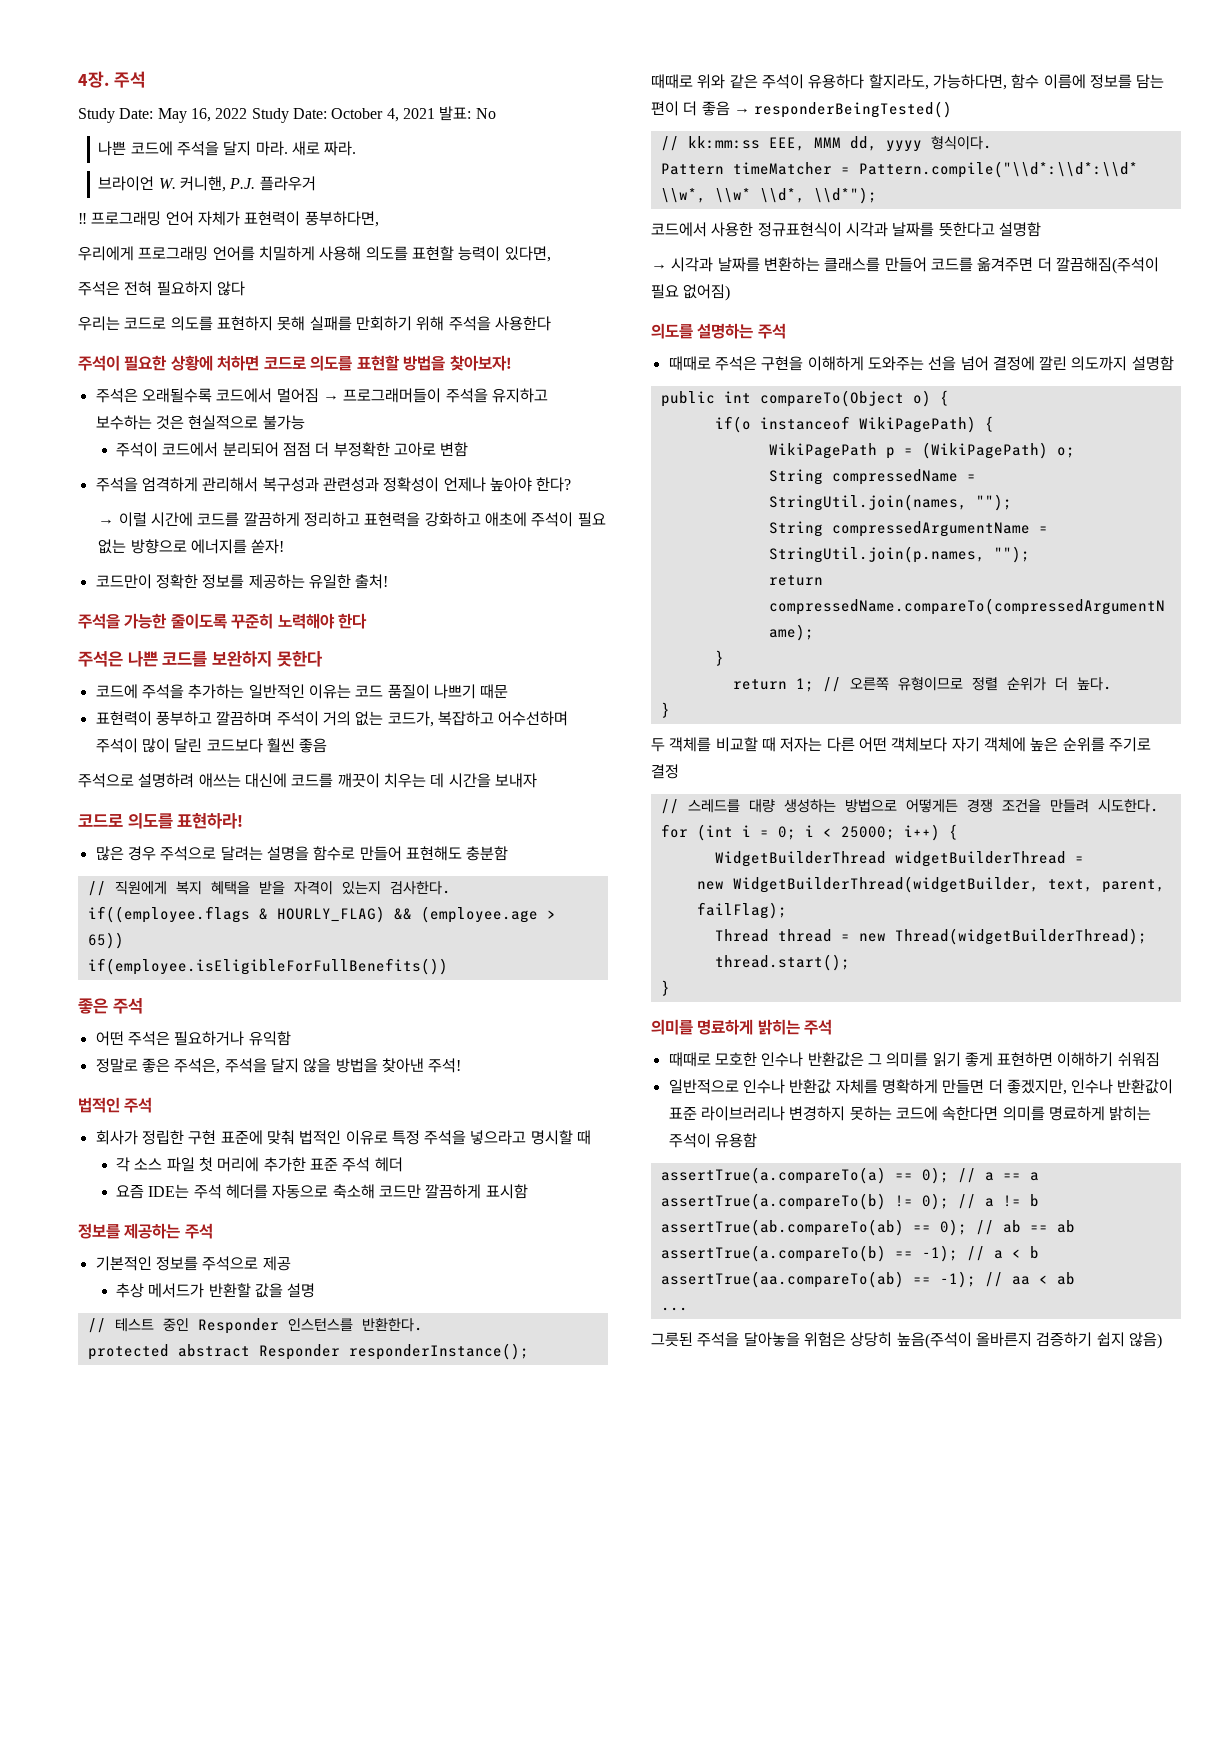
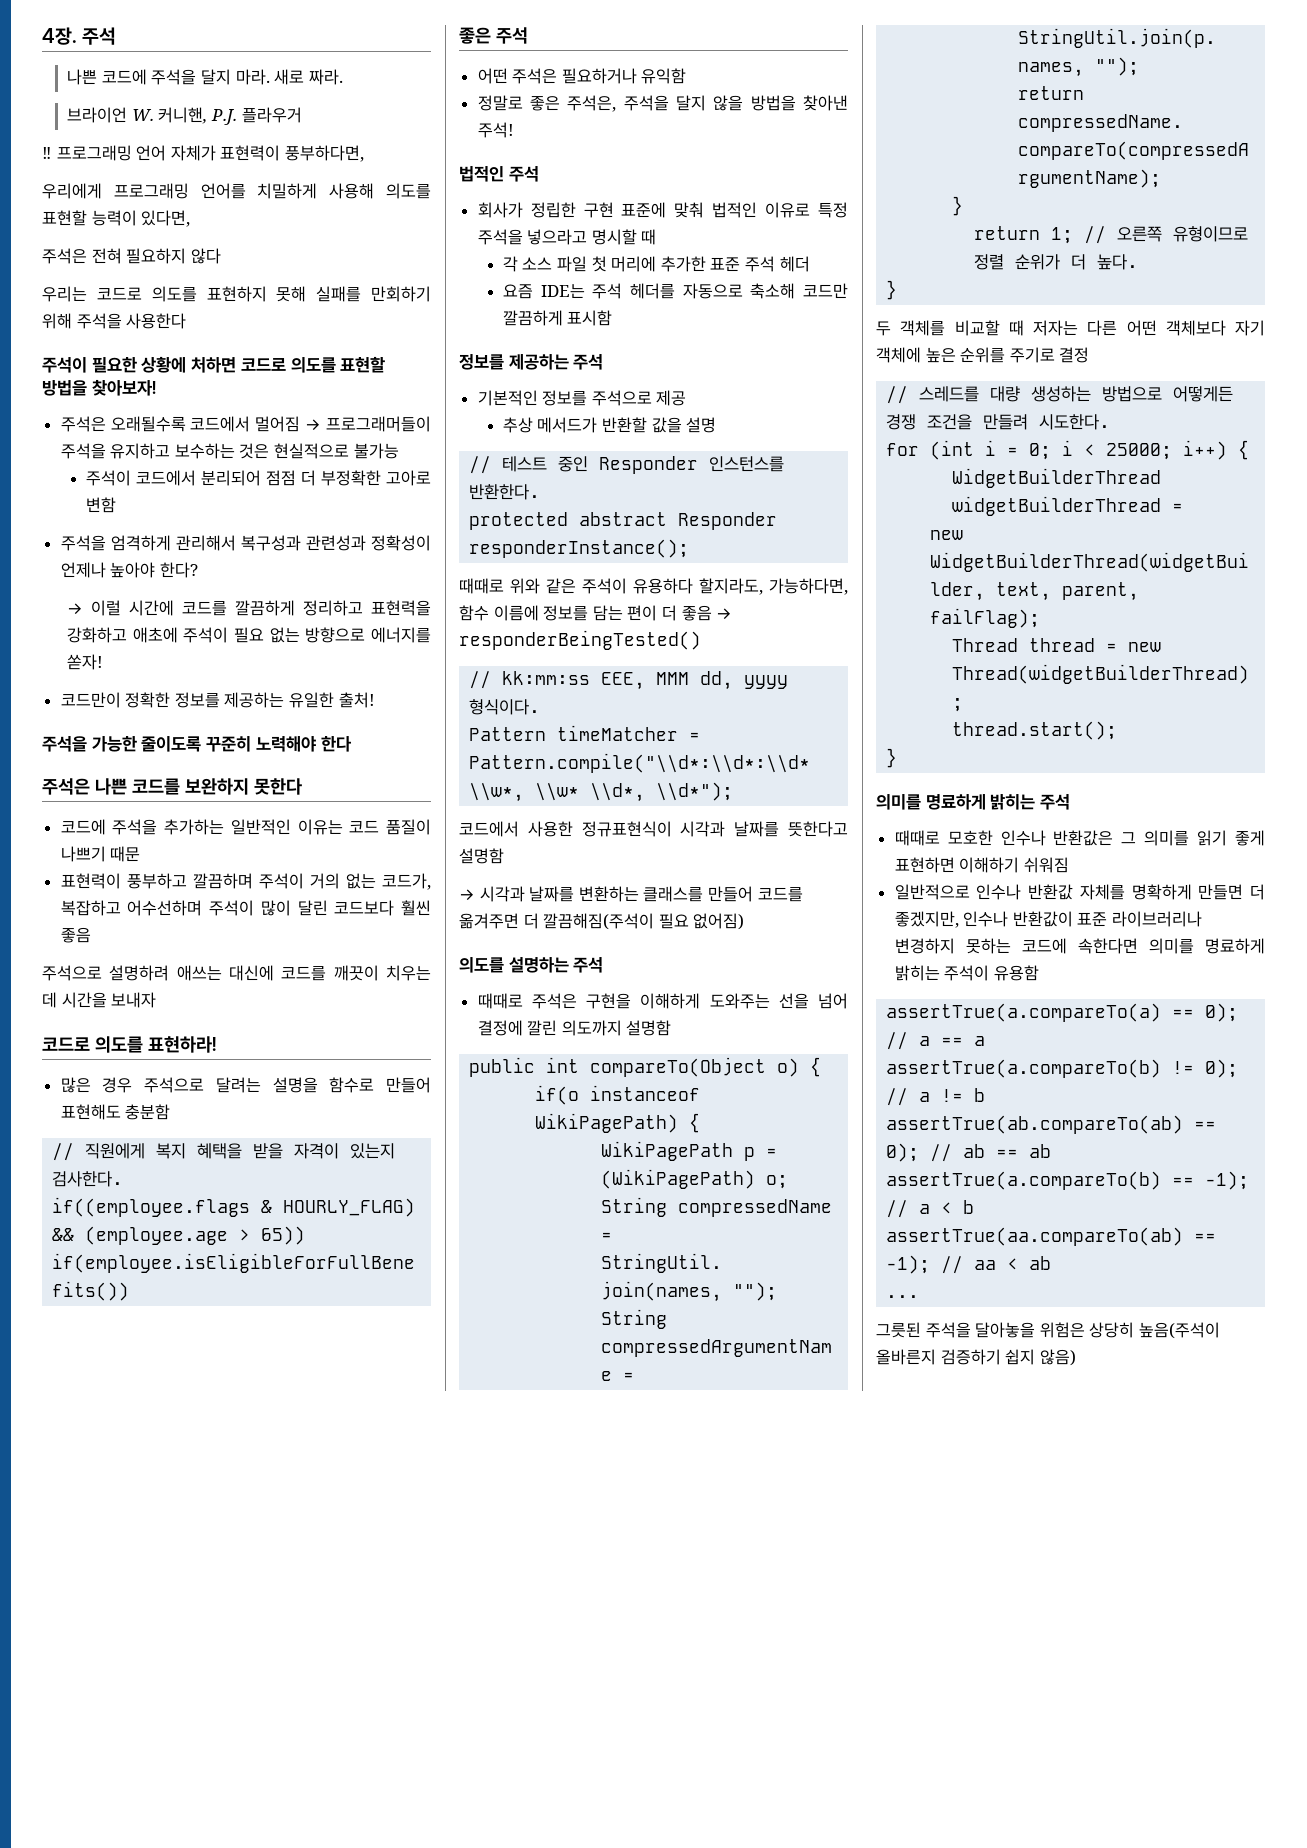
- Study Date: May 16, 2022 Study Date: October 4, 2021 발표: No

